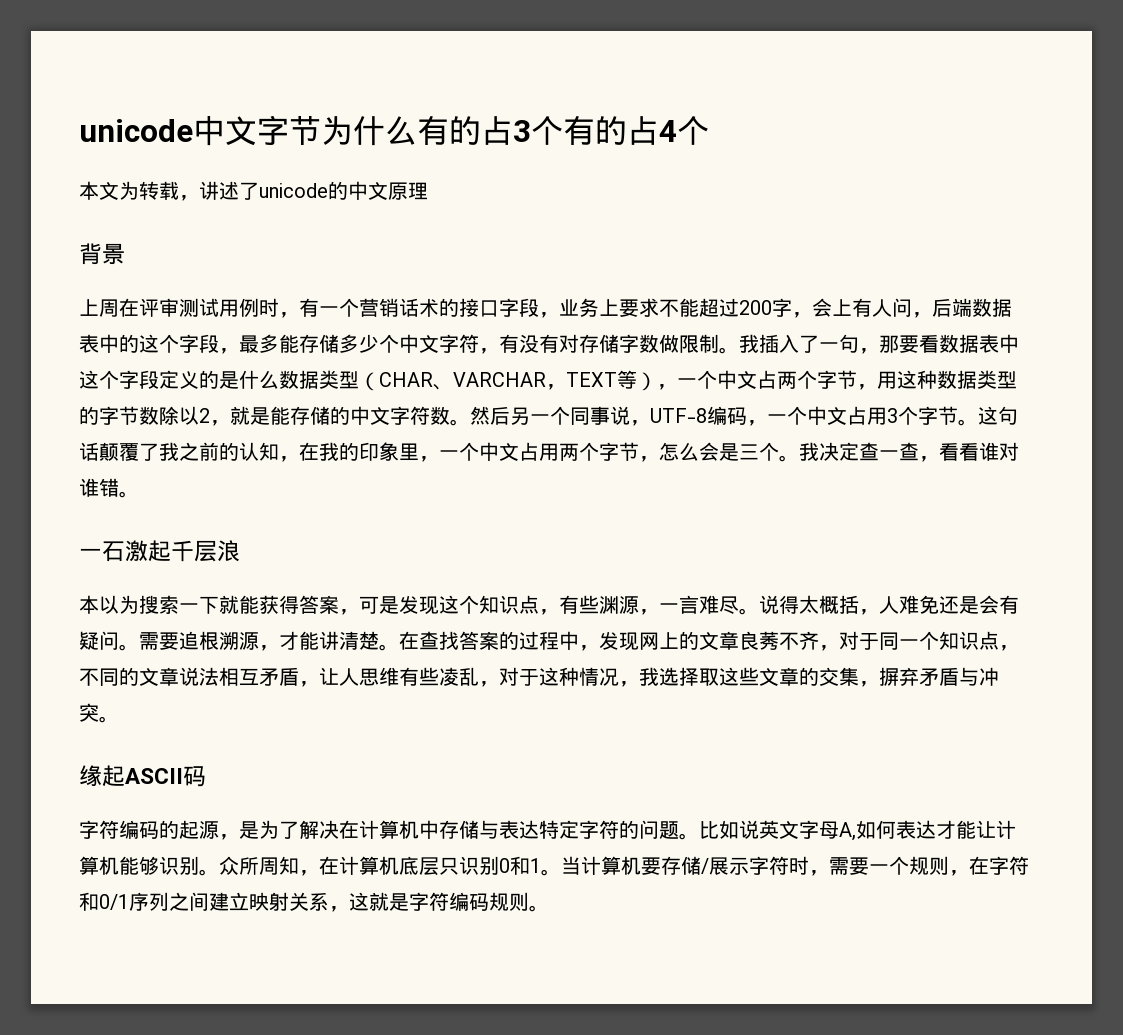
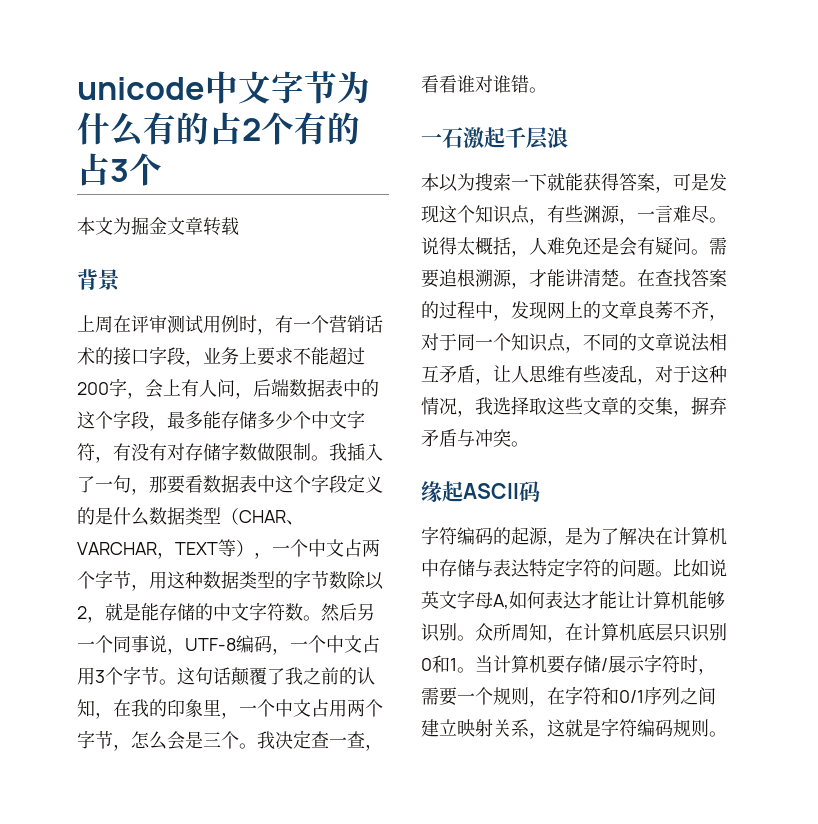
- unicode中文字节为什么有的占3个有的占4个
+ unicode中文字节为什么有的占2个有的占3个
- 本文为转载，讲述了unicode的中文原理
+ 本文为掘金文章转载

